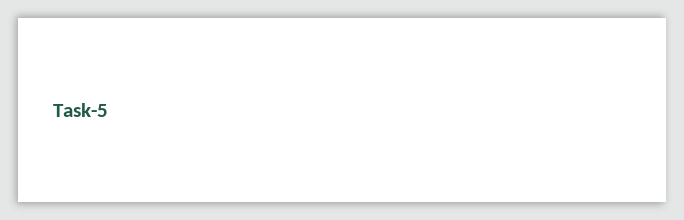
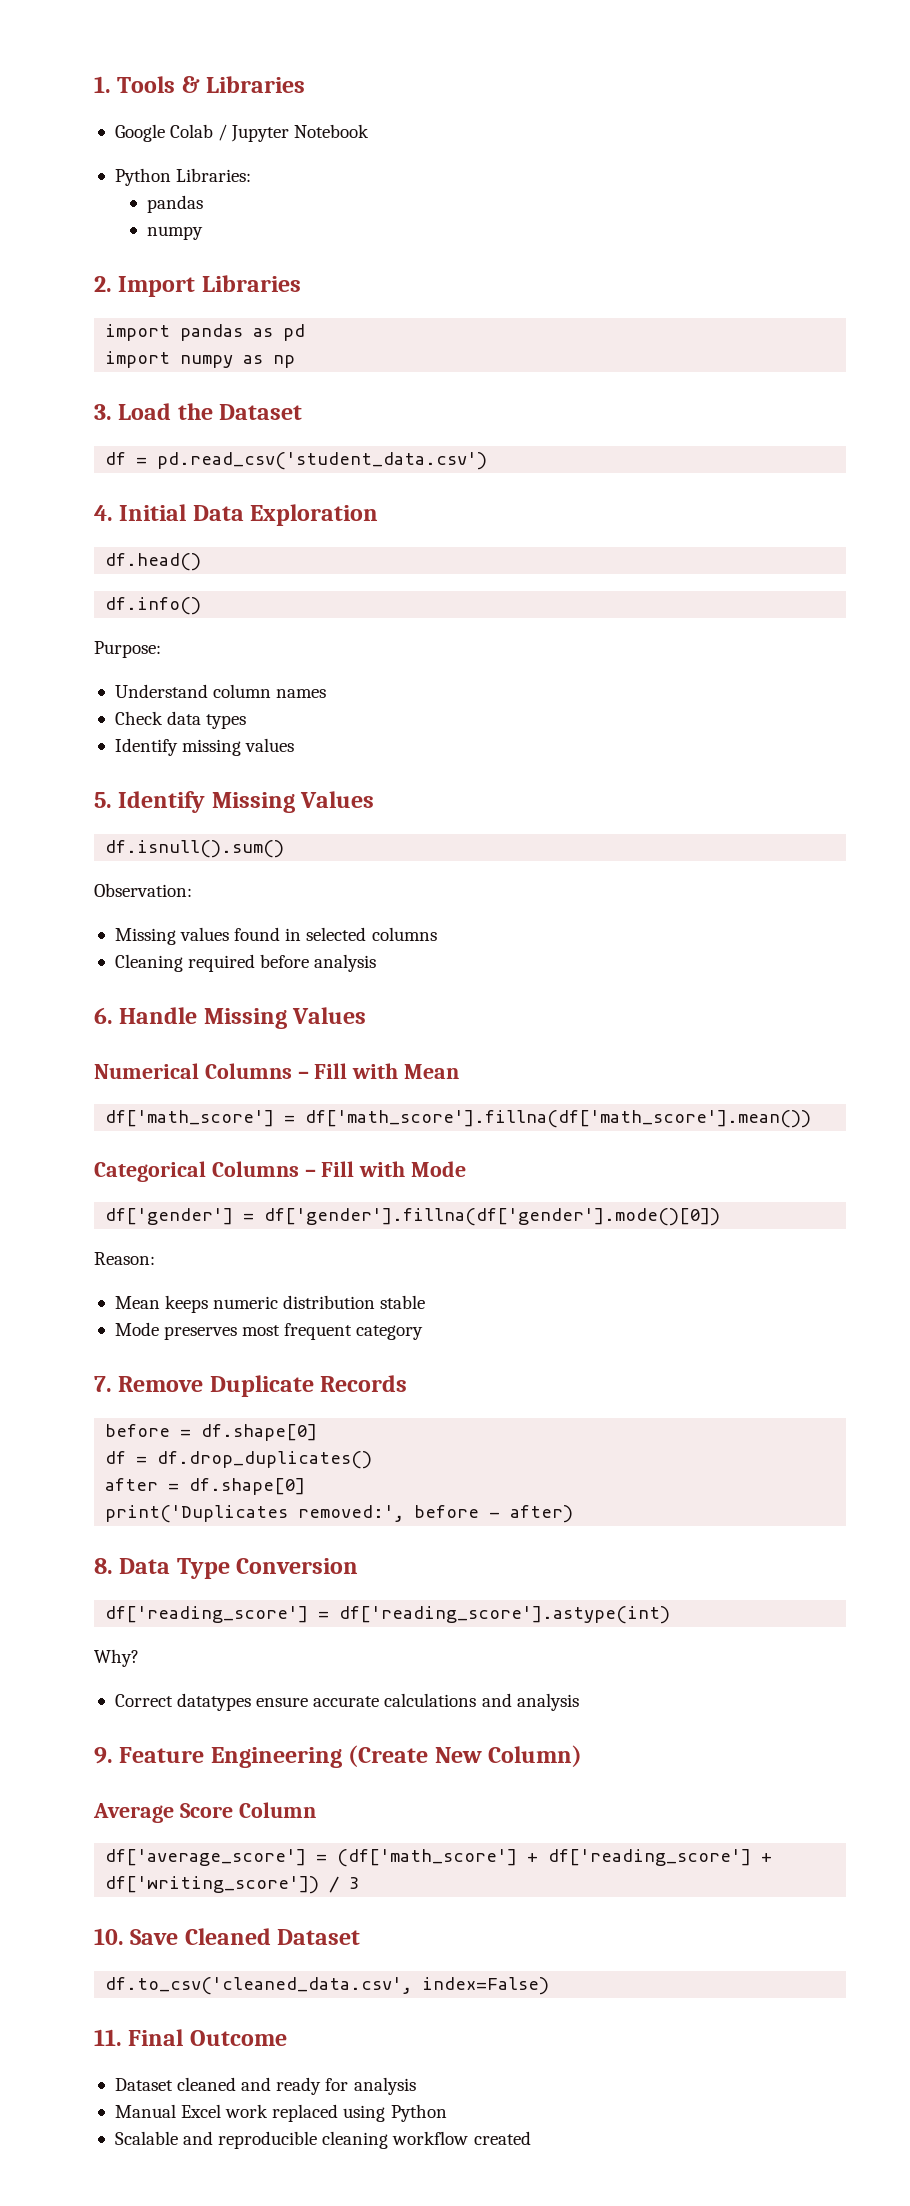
- Task-5
+ 1. Tools & Libraries
+ Google Colab / Jupyter Notebook
+ Python Libraries:
+ pandas
+ numpy
+ 2. Import Libraries
+ import pandas as pd
+ import numpy as np
+ 3. Load the Dataset
+ df = pd.read_csv('student_data.csv')
+ 4. Initial Data Exploration
+ df.head()
+ df.info()
+ Purpose:
+ Understand column names
+ Check data types
+ Identify missing values
+ 5. Identify Missing Values
+ df.isnull().sum()
+ Observation:
+ Missing values found in selected columns
+ Cleaning required before analysis
+ 6. Handle Missing Values
+ Numerical Columns – Fill with Mean
+ df['math_score'] = df['math_score'].fillna(df['math_score'].mean())
+ Categorical Columns – Fill with Mode
+ df['gender'] = df['gender'].fillna(df['gender'].mode()[0])
+ Reason:
+ Mean keeps numeric distribution stable
+ Mode preserves most frequent category
+ 7. Remove Duplicate Records
+ before = df.shape[0]
+ df = df.drop_duplicates()
+ after = df.shape[0]
+ print('Duplicates removed:', before - after)
+ 8. Data Type Conversion
+ df['reading_score'] = df['reading_score'].astype(int)
+ Why?
+ Correct datatypes ensure accurate calculations and analysis
+ 9. Feature Engineering (Create New Column)
+ Average Score Column
+ df['average_score'] = (df['math_score'] + df['reading_score'] + df['writing_score']) / 3
+ 10. Save Cleaned Dataset
+ df.to_csv('cleaned_data.csv', index=False)
+ 11. Final Outcome
+ Dataset cleaned and ready for analysis
+ Manual Excel work replaced using Python
+ Scalable and reproducible cleaning workflow created

